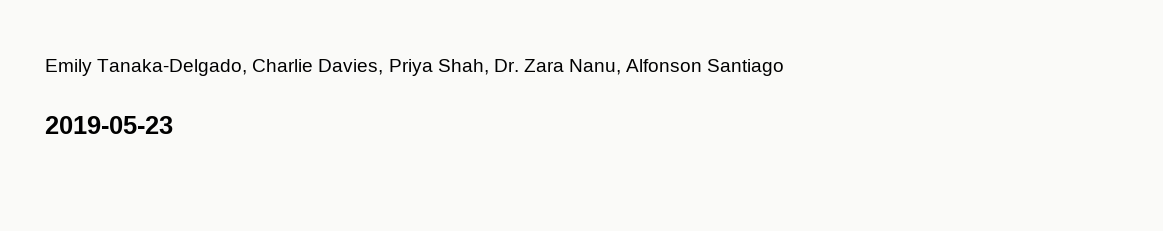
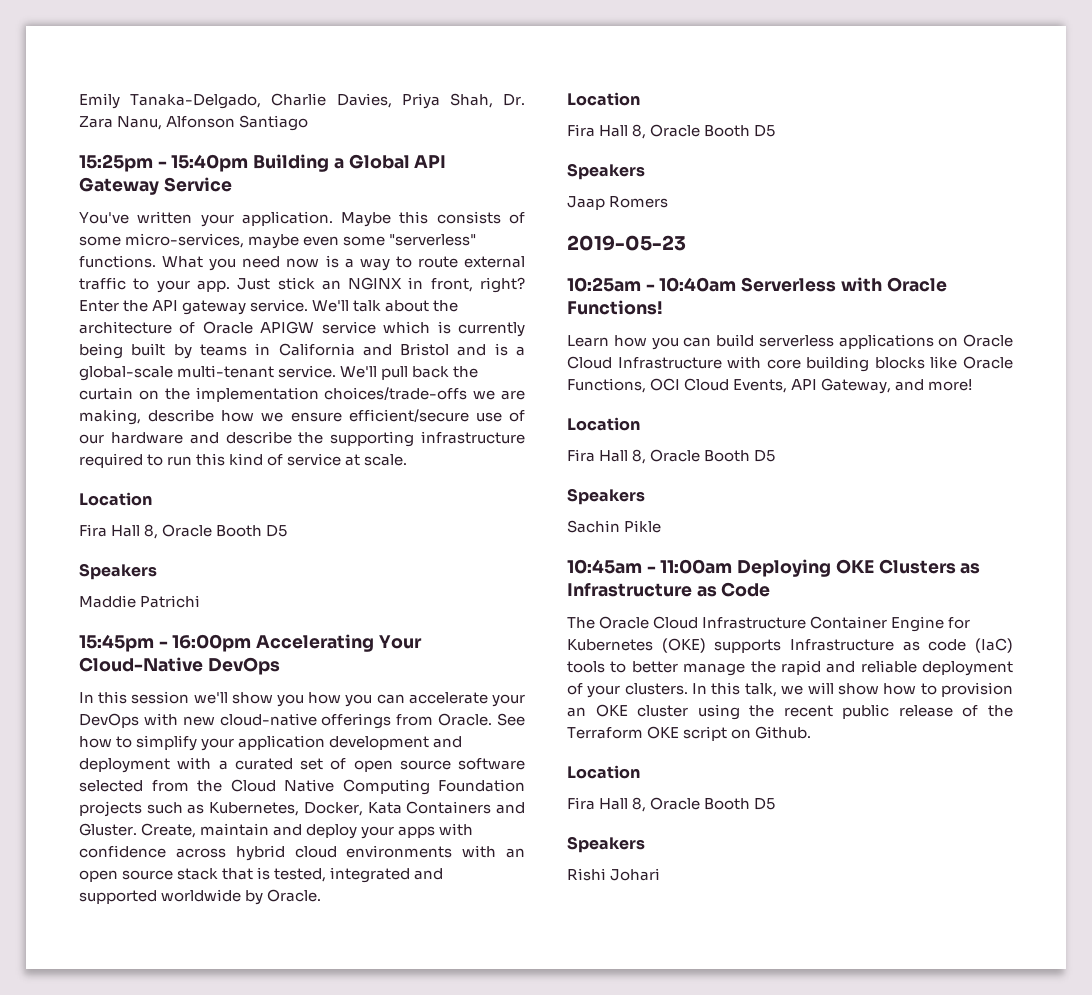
+ 15:25pm - 15:40pm Building a Global API Gateway Service
+ You've written your application. Maybe this consists of some micro-services, maybe even some "serverless" functions. What you need now is a way to route external traffic to your app. Just stick an NGINX in front, right? Enter the API gateway service. We'll talk about the architecture of Oracle APIGW service which is currently being built by teams in California and Bristol and is a global-scale multi-tenant service. We'll pull back the curtain on the implementation choices/trade-offs we are making, describe how we ensure efficient/secure use of our hardware and describe the supporting infrastructure required to run this kind of service at scale.
+ Location
+ Fira Hall 8, Oracle Booth D5
+ Speakers
+ Maddie Patrichi
+ 15:45pm - 16:00pm Accelerating Your Cloud-Native DevOps
+ In this session we'll show you how you can accelerate your DevOps with new cloud-native offerings from Oracle. See how to simplify your application development and deployment with a curated set of open source software selected from the Cloud Native Computing Foundation projects such as Kubernetes, Docker, Kata Containers and Gluster. Create, maintain and deploy your apps with confidence across hybrid cloud environments with an open source stack that is tested, integrated and supported worldwide by Oracle.
+ Location
+ Fira Hall 8, Oracle Booth D5
+ Speakers
+ Jaap Romers
  2019-05-23
+ 10:25am - 10:40am Serverless with Oracle Functions!
+ Learn how you can build serverless applications on Oracle Cloud Infrastructure with core building blocks like Oracle Functions, OCI Cloud Events, API Gateway, and more!
+ Location
+ Fira Hall 8, Oracle Booth D5
+ Speakers
+ Sachin Pikle
+ 10:45am - 11:00am Deploying OKE Clusters as Infrastructure as Code
+ The Oracle Cloud Infrastructure Container Engine for Kubernetes (OKE) supports Infrastructure as code (IaC) tools to better manage the rapid and reliable deployment of your clusters. In this talk, we will show how to provision an OKE cluster using the recent public release of the Terraform OKE script on Github.
+ Location
+ Fira Hall 8, Oracle Booth D5
+ Speakers
+ Rishi Johari

